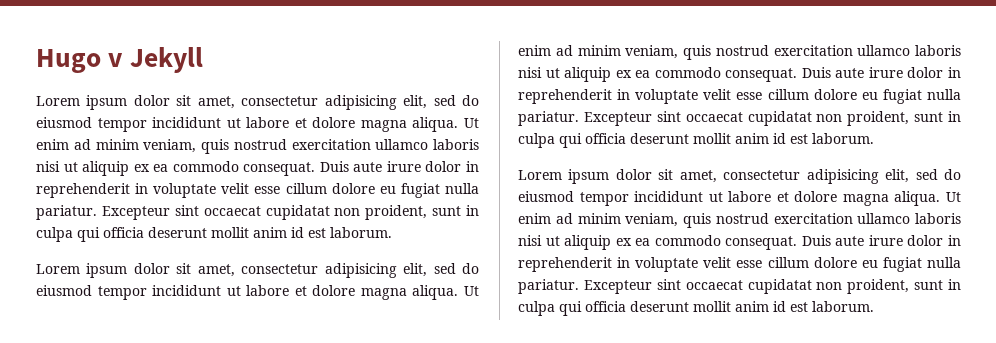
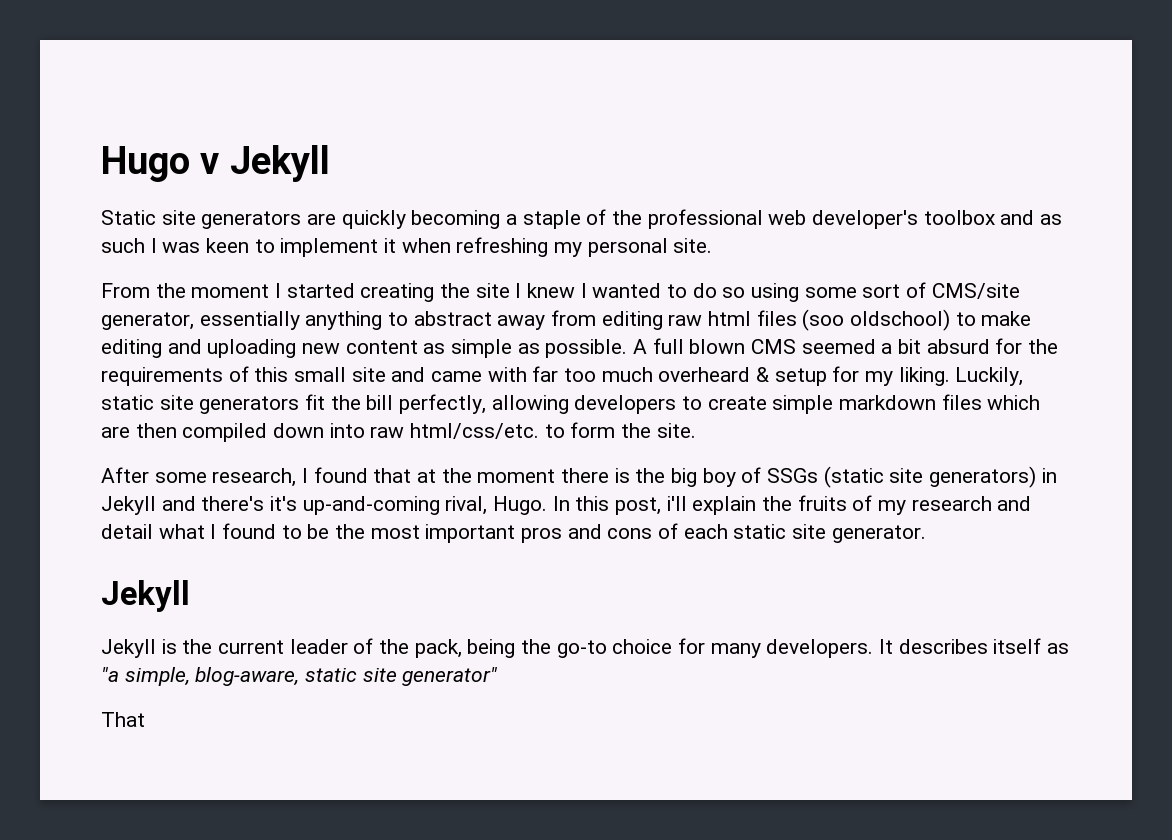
  Hugo v Jekyll
- Lorem ipsum dolor sit amet, consectetur adipisicing elit, sed do eiusmod tempor incididunt ut labore et dolore magna aliqua. Ut enim ad minim veniam, quis nostrud exercitation ullamco laboris nisi ut aliquip ex ea commodo consequat. Duis aute irure dolor in reprehenderit in voluptate velit esse cillum dolore eu fugiat nulla pariatur. Excepteur sint occaecat cupidatat non proident, sunt in culpa qui officia deserunt mollit anim id est laborum.
- Lorem ipsum dolor sit amet, consectetur adipisicing elit, sed do eiusmod tempor incididunt ut labore et dolore magna aliqua. Ut enim ad minim veniam, quis nostrud exercitation ullamco laboris nisi ut aliquip ex ea commodo consequat. Duis aute irure dolor in reprehenderit in voluptate velit esse cillum dolore eu fugiat nulla pariatur. Excepteur sint occaecat cupidatat non proident, sunt in culpa qui officia deserunt mollit anim id est laborum.
- Lorem ipsum dolor sit amet, consectetur adipisicing elit, sed do eiusmod tempor incididunt ut labore et dolore magna aliqua. Ut enim ad minim veniam, quis nostrud exercitation ullamco laboris nisi ut aliquip ex ea commodo consequat. Duis aute irure dolor in reprehenderit in voluptate velit esse cillum dolore eu fugiat nulla pariatur. Excepteur sint occaecat cupidatat non proident, sunt in culpa qui officia deserunt mollit anim id est laborum.
+ Static site generators are quickly becoming a staple of the professional web developer's toolbox and as such I was keen to implement it when refreshing my personal site.
+ From the moment I started creating the site I knew I wanted to do so using some sort of CMS/site generator, essentially anything to abstract away from editing raw html files (soo oldschool) to make editing and uploading new content as simple as possible. A full blown CMS seemed a bit absurd for the requirements of this small site and came with far too much overheard & setup for my liking. Luckily, static site generators fit the bill perfectly, allowing developers to create simple markdown files which are then compiled down into raw html/css/etc. to form the site.
+ After some research, I found that at the moment there is the big boy of SSGs (static site generators) in Jekyll and there's it's up-and-coming rival, Hugo. In this post, i'll explain the fruits of my research and detail what I found to be the most important pros and cons of each static site generator.
+ Jekyll
+ Jekyll is the current leader of the pack, being the go-to choice for many developers. It describes itself as "a simple, blog-aware, static site generator"
+ That

